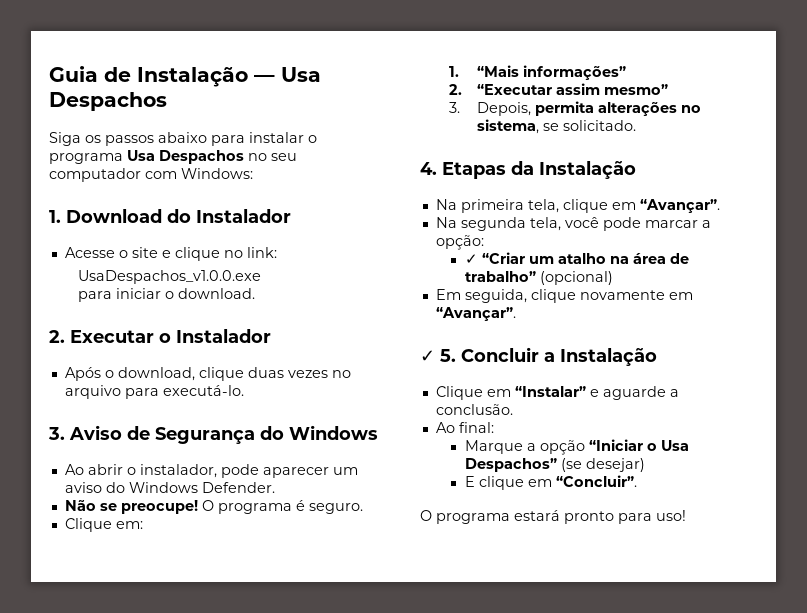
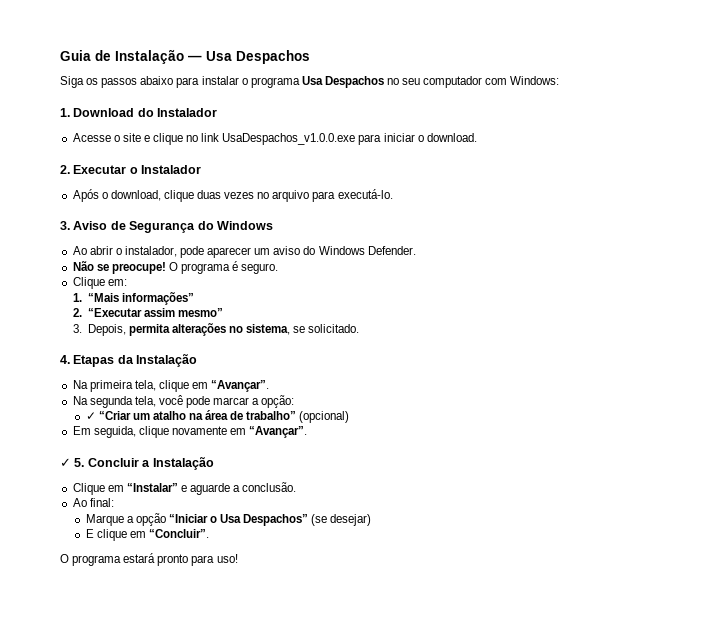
- Acesse o site e clique no link:
- UsaDespachos_v1.0.0.exe
- para iniciar o download.
+ Acesse o site e clique no link UsaDespachos_v1.0.0.exe para iniciar o download.

